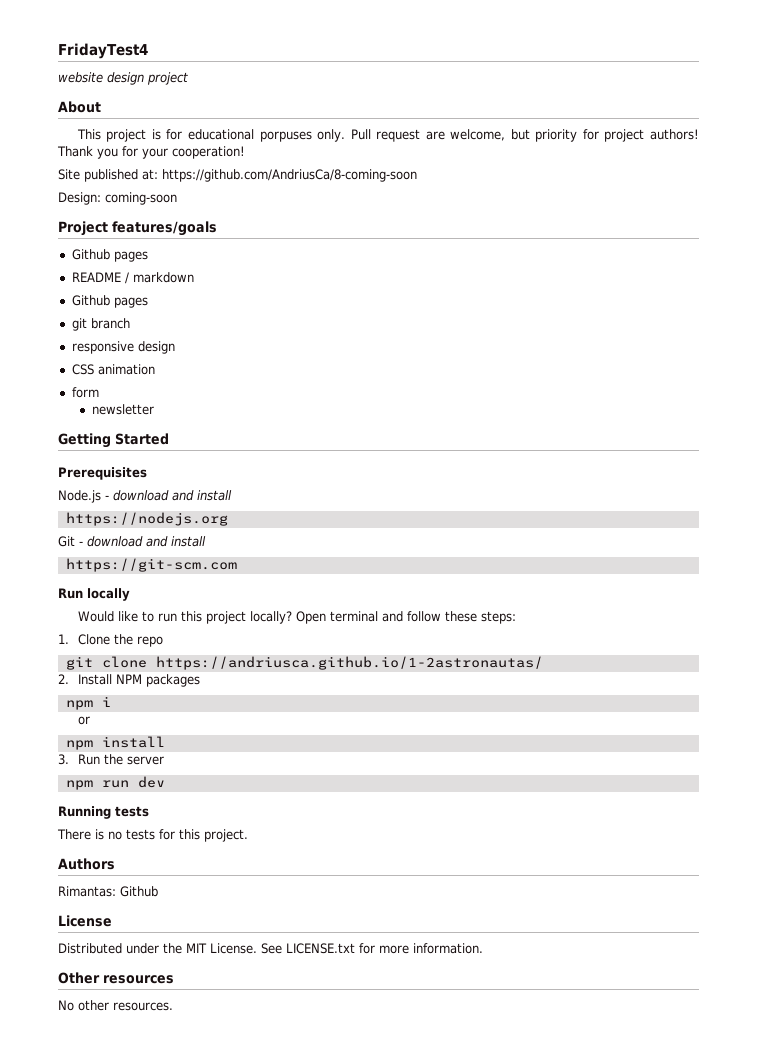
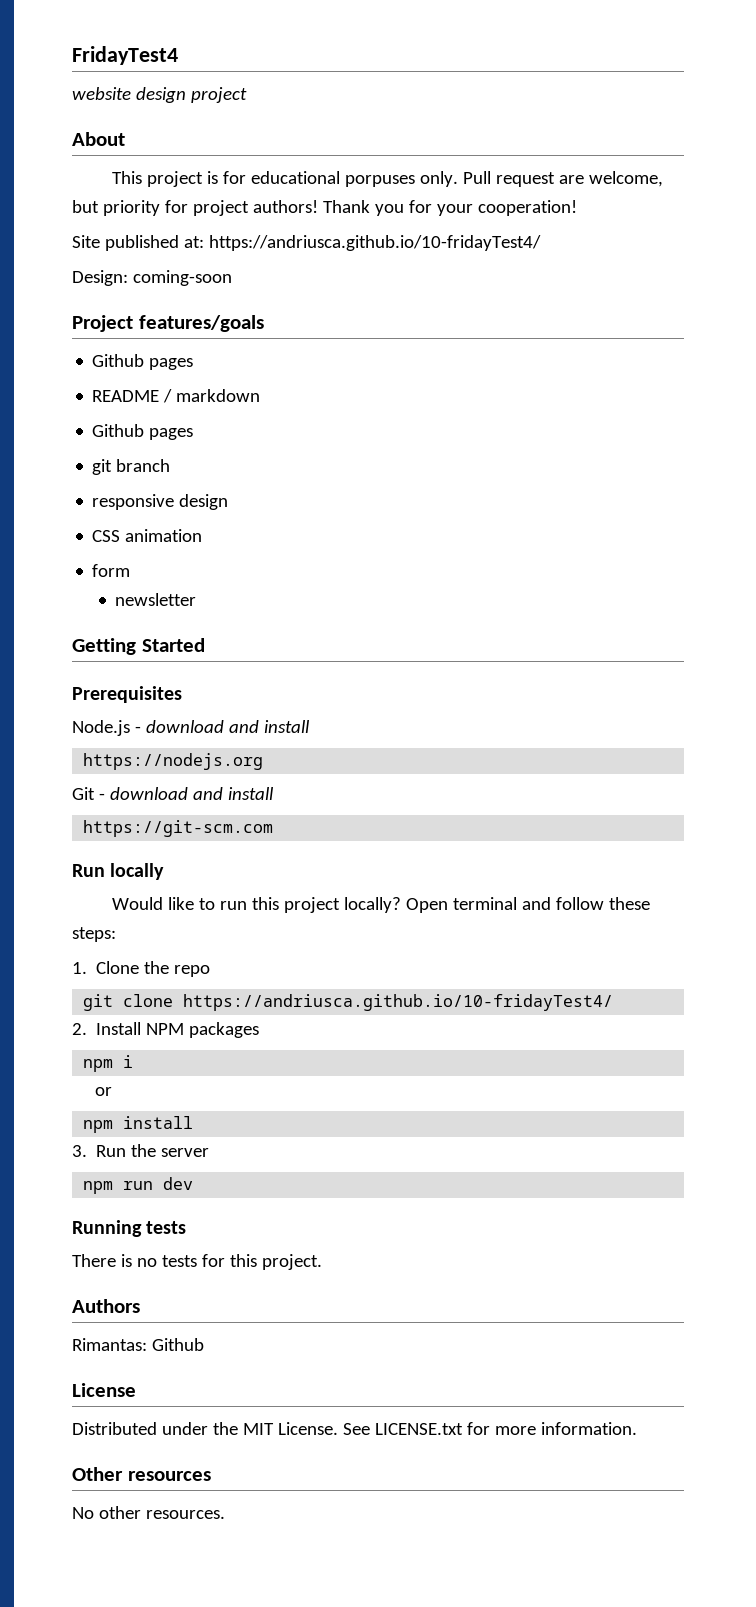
- Site published at: https://github.com/AndriusCa/8-coming-soon
+ Site published at: https://andriusca.github.io/10-fridayTest4/
- git clone https://andriusca.github.io/1-2astronautas/
+ git clone https://andriusca.github.io/10-fridayTest4/

